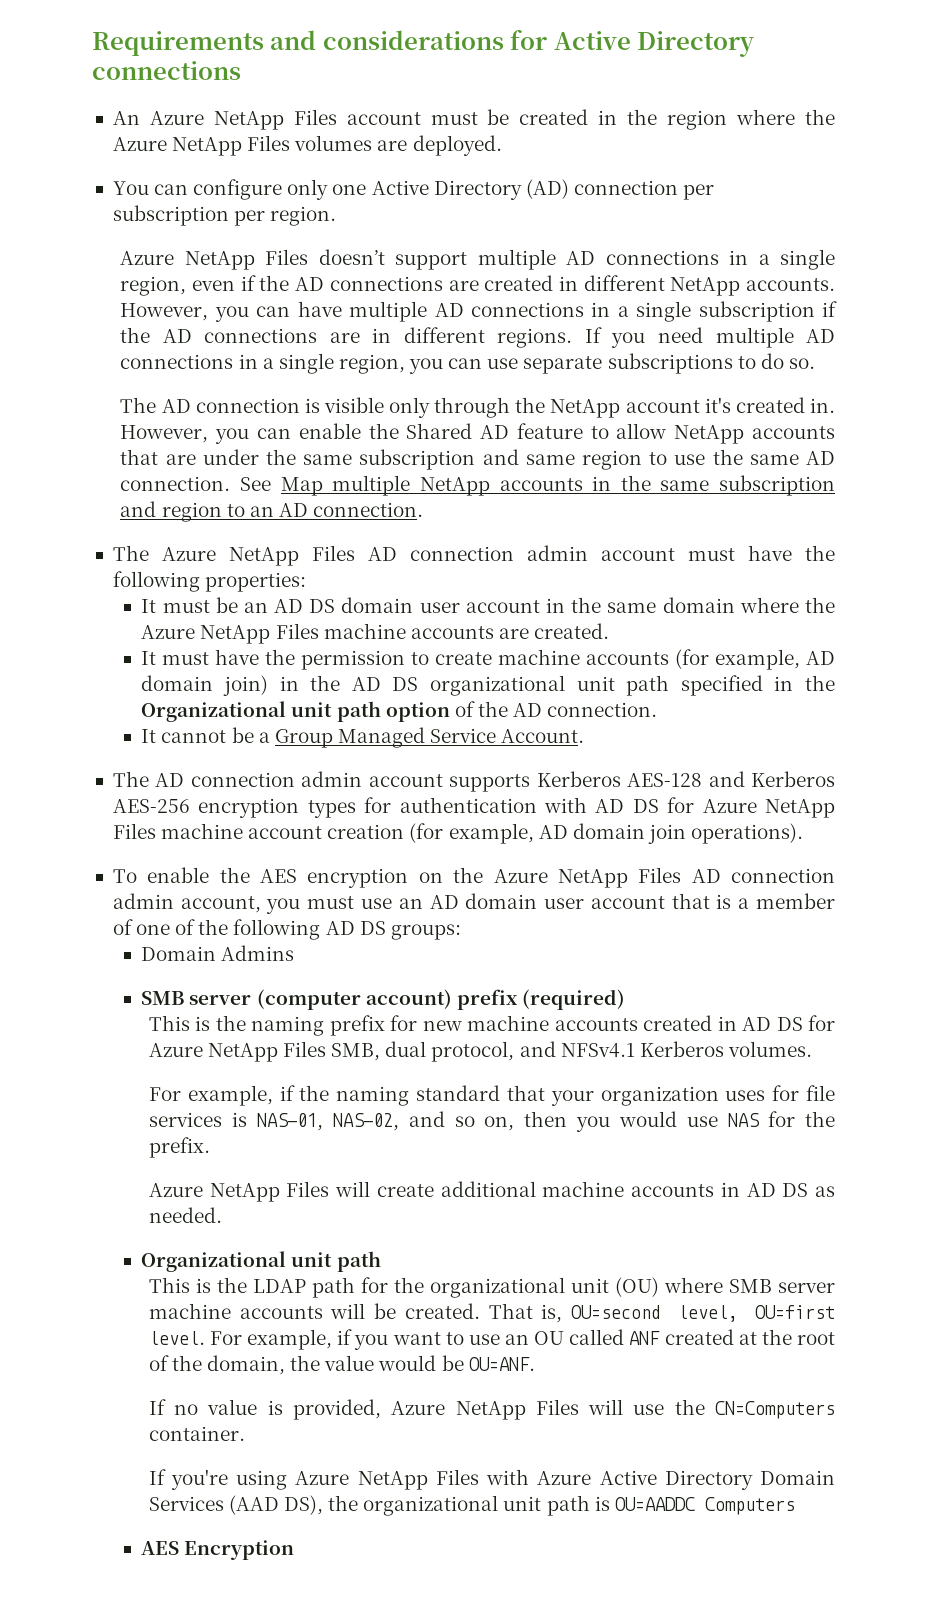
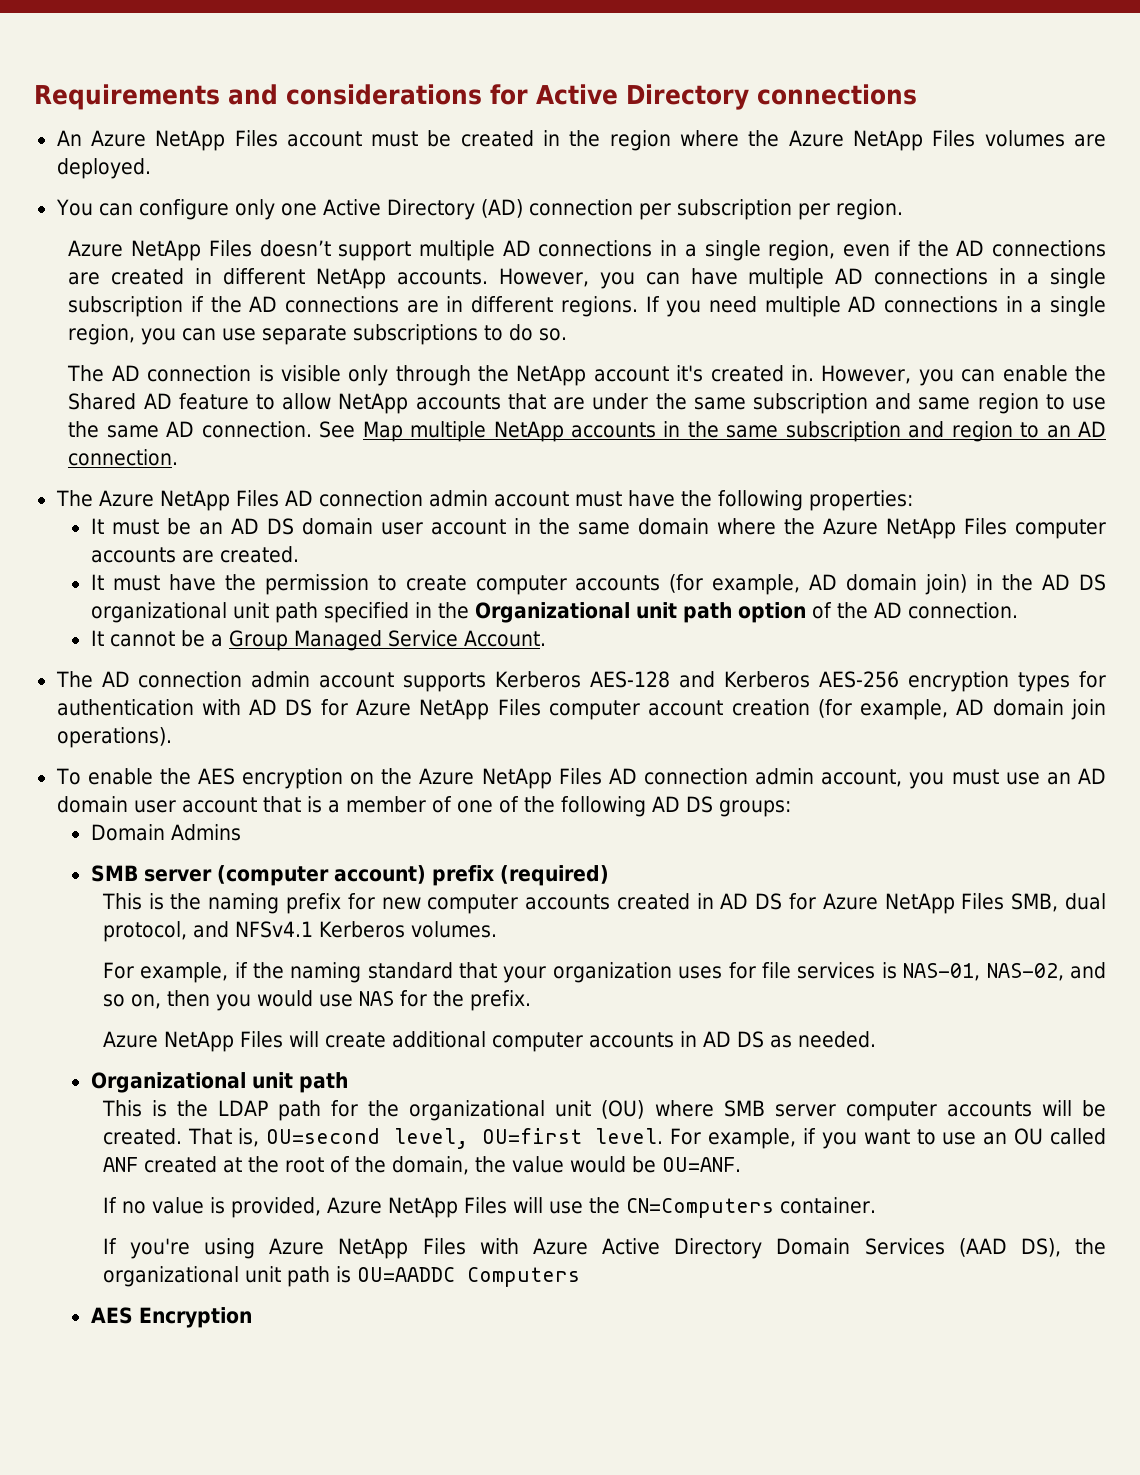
- It must be an AD DS domain user account in the same domain where the Azure NetApp Files machine accounts are created.
+ It must be an AD DS domain user account in the same domain where the Azure NetApp Files computer accounts are created.
- It must have the permission to create machine accounts (for example, AD domain join) in the AD DS organizational unit path specified in the Organizational unit path option of the AD connection.
+ It must have the permission to create computer accounts (for example, AD domain join) in the AD DS organizational unit path specified in the Organizational unit path option of the AD connection.
- The AD connection admin account supports Kerberos AES-128 and Kerberos AES-256 encryption types for authentication with AD DS for Azure NetApp Files machine account creation (for example, AD domain join operations).
+ The AD connection admin account supports Kerberos AES-128 and Kerberos AES-256 encryption types for authentication with AD DS for Azure NetApp Files computer account creation (for example, AD domain join operations).
- This is the naming prefix for new machine accounts created in AD DS for Azure NetApp Files SMB, dual protocol, and NFSv4.1 Kerberos volumes.
+ This is the naming prefix for new computer accounts created in AD DS for Azure NetApp Files SMB, dual protocol, and NFSv4.1 Kerberos volumes.
- Azure NetApp Files will create additional machine accounts in AD DS as needed.
+ Azure NetApp Files will create additional computer accounts in AD DS as needed.
- This is the LDAP path for the organizational unit (OU) where SMB server machine accounts will be created.
+ This is the LDAP path for the organizational unit (OU) where SMB server computer accounts will be created.

